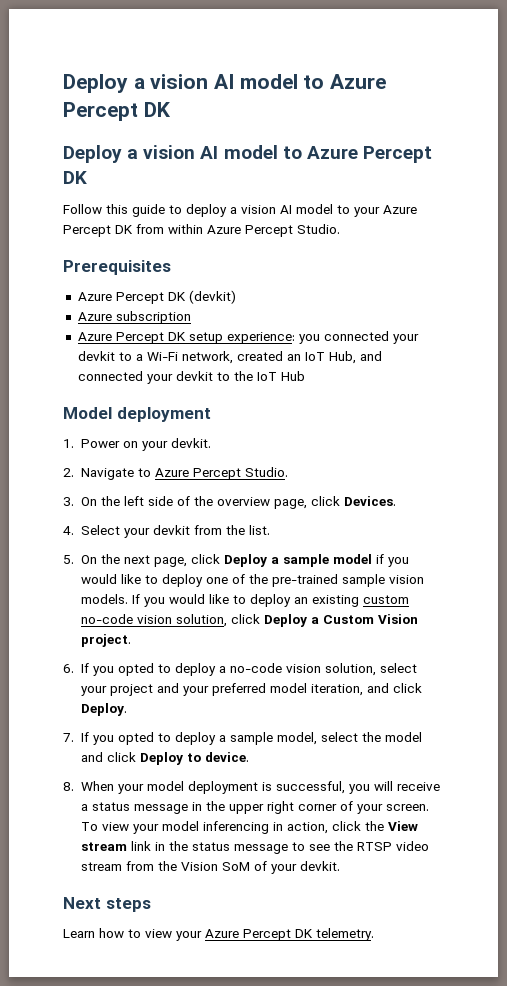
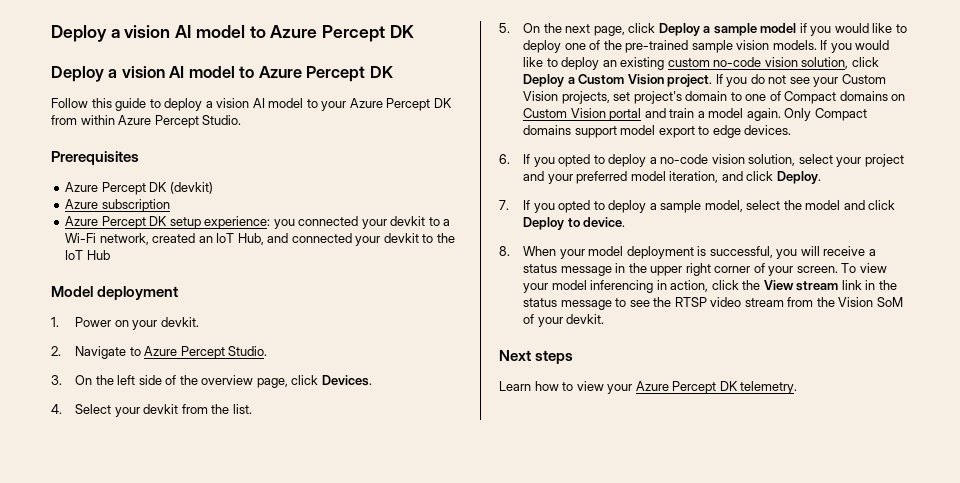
+ If you do not see your Custom Vision projects, set project's domain to one of Compact domains on Custom Vision portal and train a model again. Only Compact domains support model export to edge devices.

